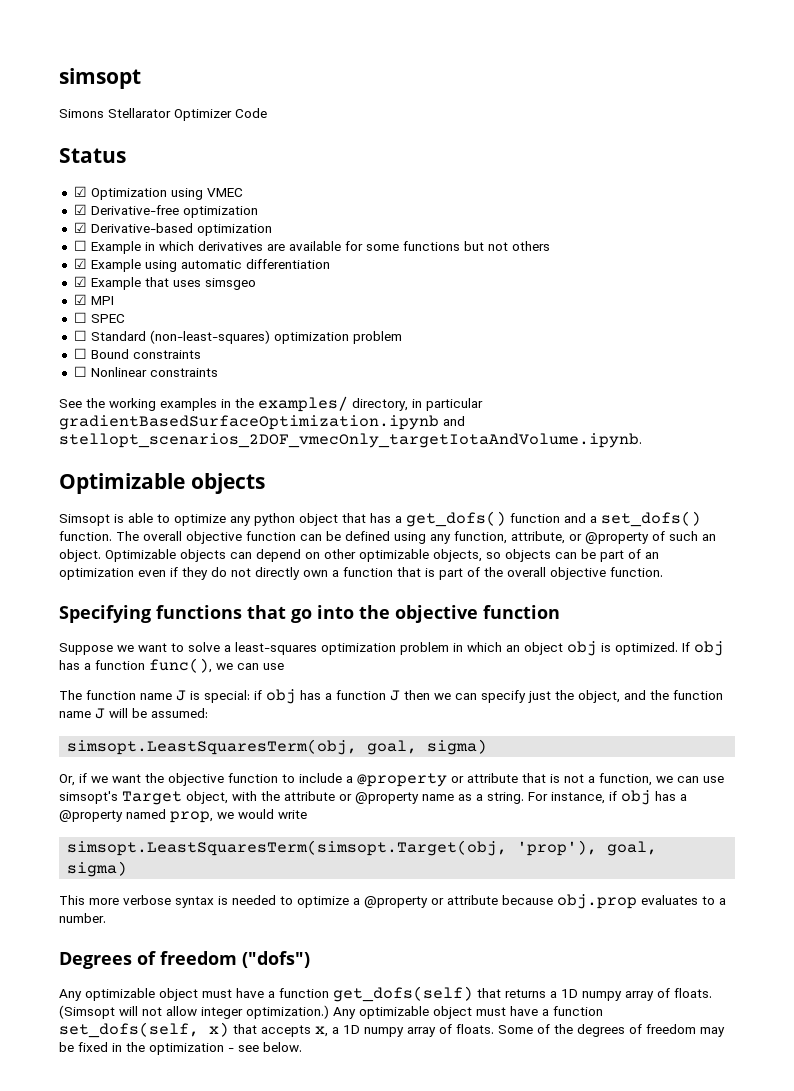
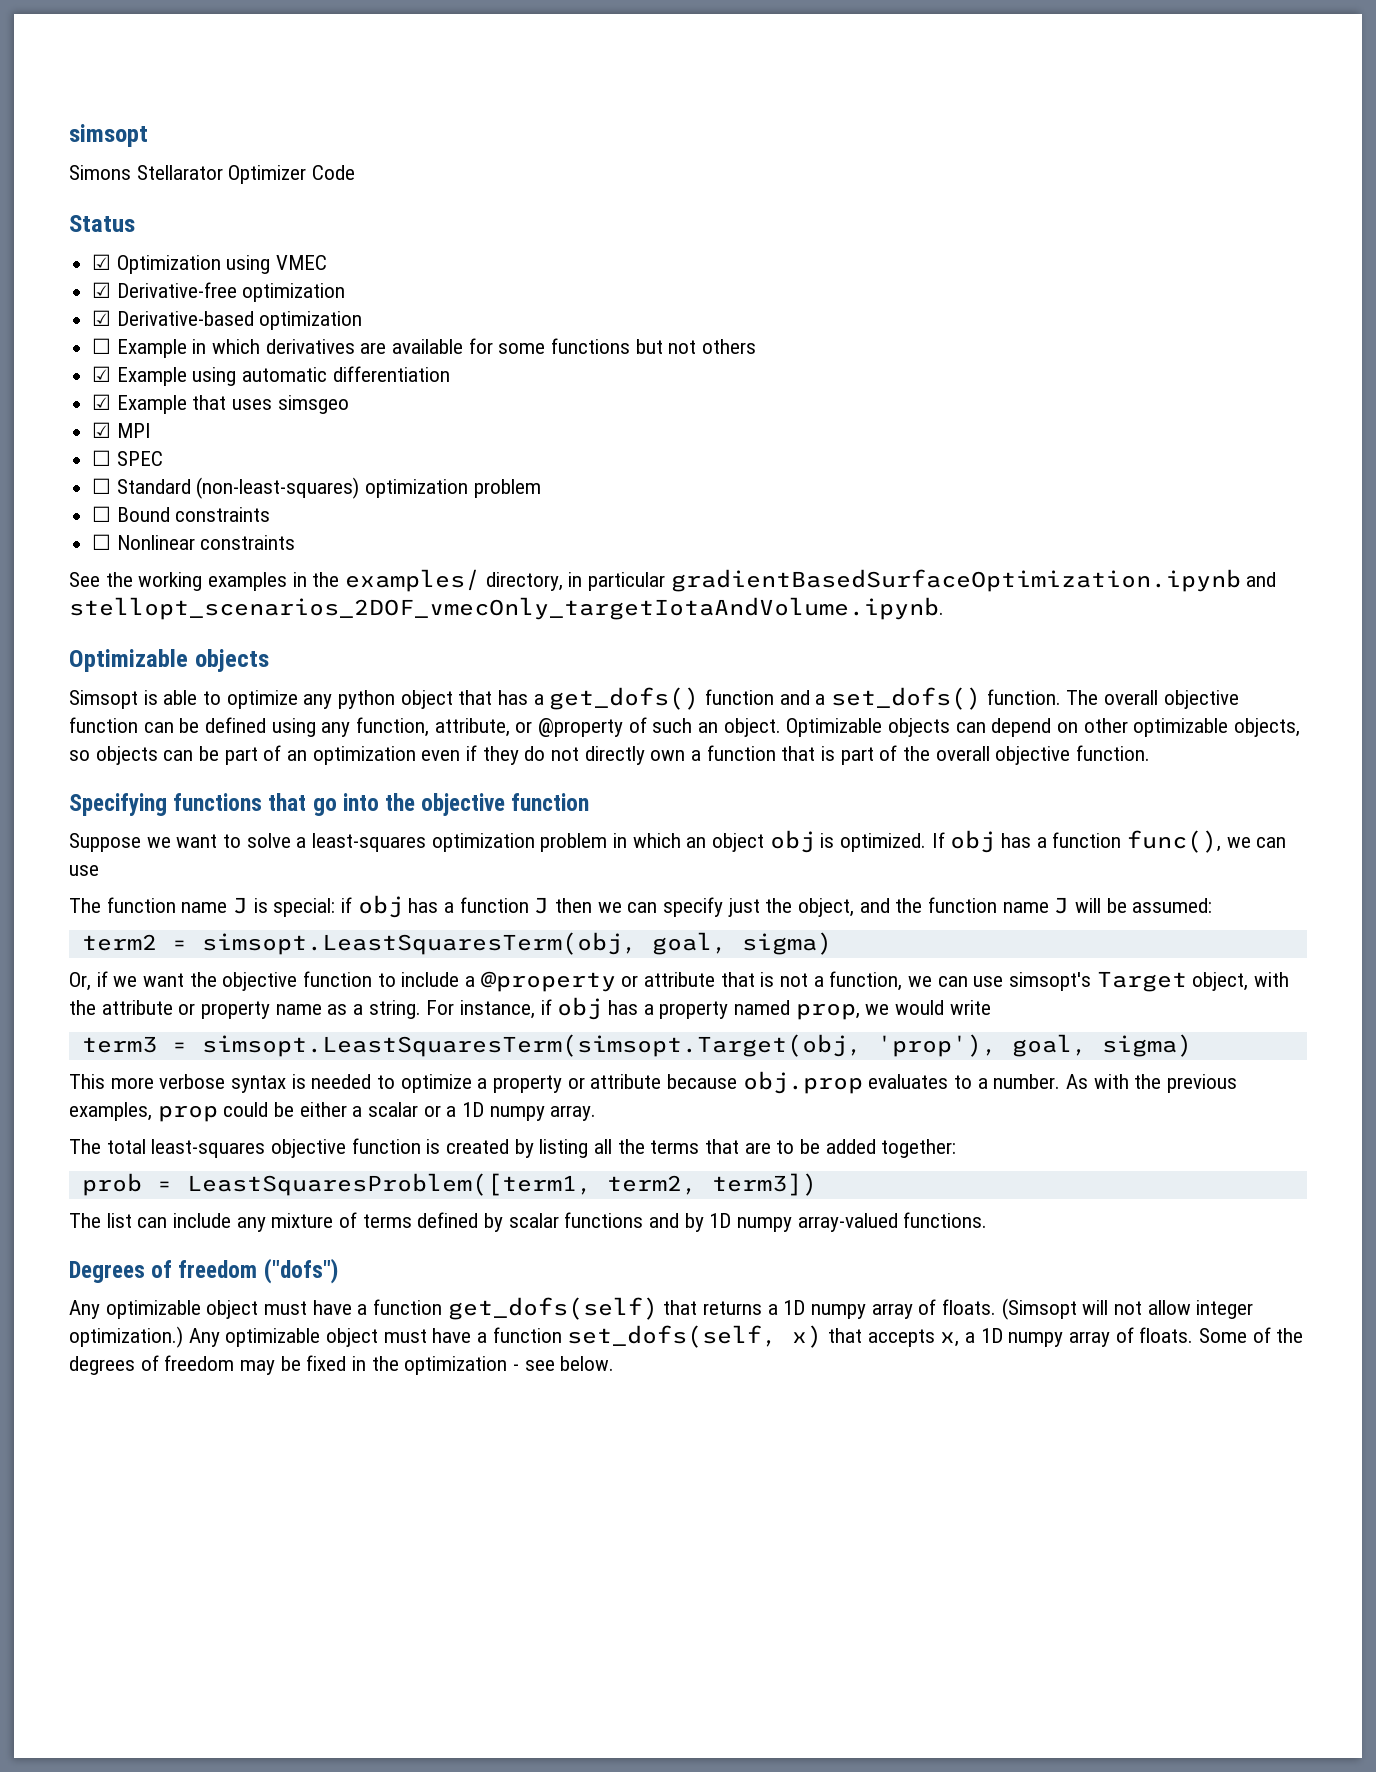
- simsopt.LeastSquaresTerm(obj, goal, sigma)
+ term2 = simsopt.LeastSquaresTerm(obj, goal, sigma)
- Or, if we want the objective function to include a @property or attribute that is not a function, we can use simsopt's Target object, with the attribute or @property name as a string.
+ Or, if we want the objective function to include a @property or attribute that is not a function, we can use simsopt's Target object, with the attribute or property name as a string.
- For instance, if obj has a @property named prop, we would write
+ For instance, if obj has a property named prop, we would write
- simsopt.LeastSquaresTerm(simsopt.Target(obj, 'prop'), goal, sigma)
+ term3 = simsopt.LeastSquaresTerm(simsopt.Target(obj, 'prop'), goal, sigma)
- This more verbose syntax is needed to optimize a @property or attribute because obj.prop evaluates to a number.
+ This more verbose syntax is needed to optimize a property or attribute because obj.prop evaluates to a number. As with the previous examples, prop could be either a scalar or a 1D numpy array.
+ The total least-squares objective function is created by listing all the terms that are to be added together:
+ prob = LeastSquaresProblem([term1, term2, term3])
+ The list can include any mixture of terms defined by scalar functions and by 1D numpy array-valued functions.

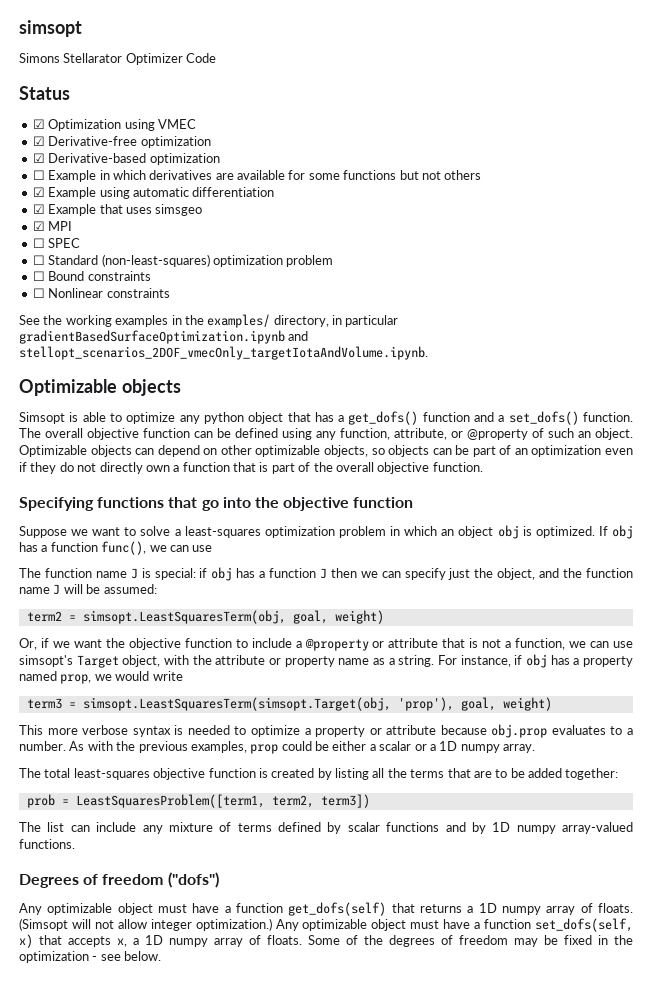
- term2 = simsopt.LeastSquaresTerm(obj, goal, sigma)
+ term2 = simsopt.LeastSquaresTerm(obj, goal, weight)
- term3 = simsopt.LeastSquaresTerm(simsopt.Target(obj, 'prop'), goal, sigma)
+ term3 = simsopt.LeastSquaresTerm(simsopt.Target(obj, 'prop'), goal, weight)

